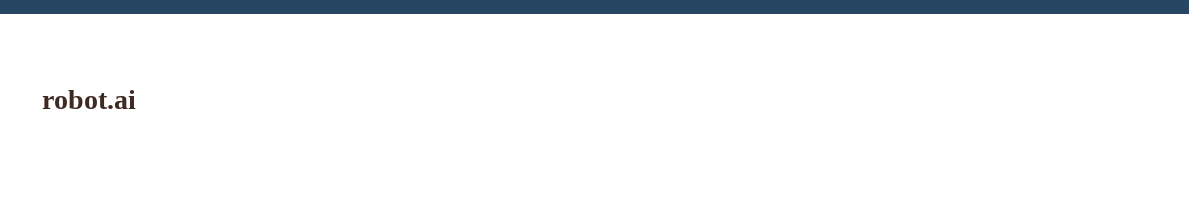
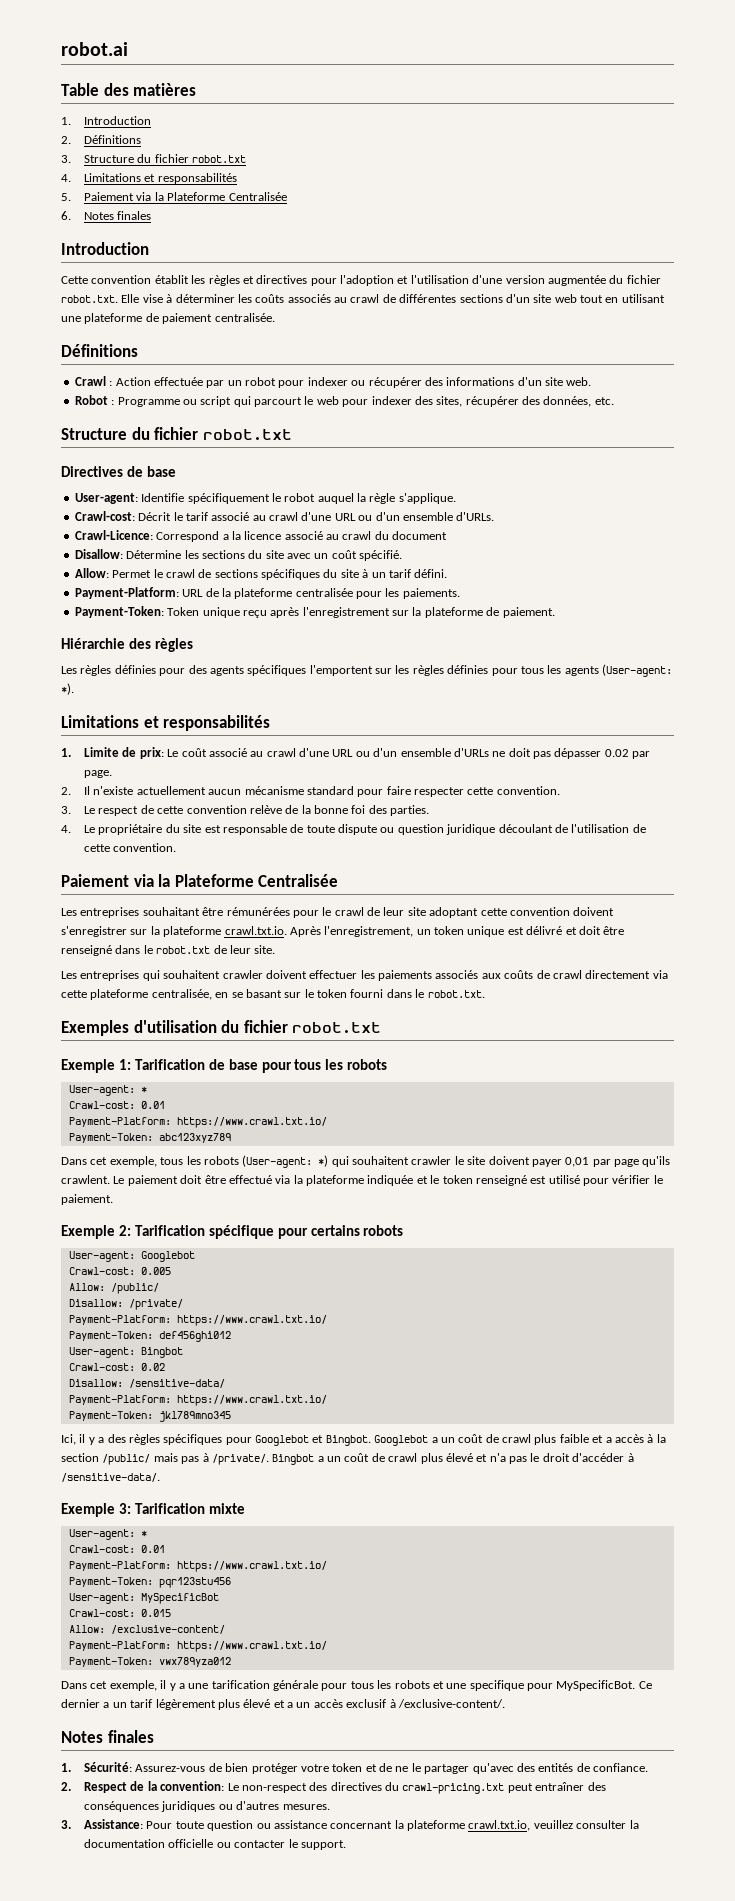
+ Table des matières
+ 1. Introduction
+ 2. Définitions
+ 3. Structure du fichier robot.txt
+ 4. Limitations et responsabilités
+ 5. Paiement via la Plateforme Centralisée
+ 6. Notes finales
+ Introduction
+ Cette convention établit les règles et directives pour l'adoption et l'utilisation d'une version augmentée du fichier robot.txt. Elle vise à déterminer les coûts associés au crawl de différentes sections d'un site web tout en utilisant une plateforme de paiement centralisée.
+ Définitions
+ Crawl : Action effectuée par un robot pour indexer ou récupérer des informations d'un site web.
+ Robot : Programme ou script qui parcourt le web pour indexer des sites, récupérer des données, etc.
+ Structure du fichier robot.txt
+ Directives de base
+ User-agent: Identifie spécifiquement le robot auquel la règle s'applique.
+ Crawl-cost: Décrit le tarif associé au crawl d'une URL ou d'un ensemble d'URLs.
+ Crawl-Licence: Correspond a la licence associé au crawl du document
+ Disallow: Détermine les sections du site avec un coût spécifié.
+ Allow: Permet le crawl de sections spécifiques du site à un tarif défini.
+ Payment-Platform: URL de la plateforme centralisée pour les paiements.
+ Payment-Token: Token unique reçu après l'enregistrement sur la plateforme de paiement.
+ Hiérarchie des règles
+ Les règles définies pour des agents spécifiques l'emportent sur les règles définies pour tous les agents (User-agent: *).
+ Limitations et responsabilités
+ 1. Limite de prix: Le coût associé au crawl d'une URL ou d'un ensemble d'URLs ne doit pas dépasser 0.02 par page.
+ 2. Il n'existe actuellement aucun mécanisme standard pour faire respecter cette convention.
+ 3. Le respect de cette convention relève de la bonne foi des parties.
+ 4. Le propriétaire du site est responsable de toute dispute ou question juridique découlant de l'utilisation de cette convention.
+ Paiement via la Plateforme Centralisée
+ Les entreprises souhaitant être rémunérées pour le crawl de leur site adoptant cette convention doivent s'enregistrer sur la plateforme crawl.txt.io. Après l'enregistrement, un token unique est délivré et doit être renseigné dans le robot.txt de leur site.
+ Les entreprises qui souhaitent crawler doivent effectuer les paiements associés aux coûts de crawl directement via cette plateforme centralisée, en se basant sur le token fourni dans le robot.txt.
+ Exemples d'utilisation du fichier robot.txt
+ Exemple 1: Tarification de base pour tous les robots
+ User-agent: *
+ Crawl-cost: 0.01
+ Payment-Platform: https://www.crawl.txt.io/
+ Payment-Token: abc123xyz789
+ Dans cet exemple, tous les robots (User-agent: *) qui souhaitent crawler le site doivent payer 0,01 par page qu'ils crawlent. Le paiement doit être effectué via la plateforme indiquée et le token renseigné est utilisé pour vérifier le paiement.
+ Exemple 2: Tarification spécifique pour certains robots
+ User-agent: Googlebot
+ Crawl-cost: 0.005
+ Allow: /public/
+ Disallow: /private/
+ Payment-Platform: https://www.crawl.txt.io/
+ Payment-Token: def456ghi012
+ User-agent: Bingbot
+ Crawl-cost: 0.02
+ Disallow: /sensitive-data/
+ Payment-Platform: https://www.crawl.txt.io/
+ Payment-Token: jkl789mno345
+ Ici, il y a des règles spécifiques pour Googlebot et Bingbot. Googlebot a un coût de crawl plus faible et a accès à la section /public/ mais pas à /private/. Bingbot a un coût de crawl plus élevé et n'a pas le droit d'accéder à /sensitive-data/.
+ Exemple 3: Tarification mixte
+ User-agent: *
+ Crawl-cost: 0.01
+ Payment-Platform: https://www.crawl.txt.io/
+ Payment-Token: pqr123stu456
+ User-agent: MySpecificBot
+ Crawl-cost: 0.015
+ Allow: /exclusive-content/
+ Payment-Platform: https://www.crawl.txt.io/
+ Payment-Token: vwx789yza012
+ Dans cet exemple, il y a une tarification générale pour tous les robots et une specifique pour MySpecificBot. Ce dernier a un tarif légèrement plus élevé et a un accès exclusif à /exclusive-content/.
+ Notes finales
+ 1. Sécurité: Assurez-vous de bien protéger votre token et de ne le partager qu'avec des entités de confiance.
+ 2. Respect de la convention: Le non-respect des directives du crawl-pricing.txt peut entraîner des conséquences juridiques ou d'autres mesures.
+ 3. Assistance: Pour toute question ou assistance concernant la plateforme crawl.txt.io, veuillez consulter la documentation officielle ou contacter le support.

